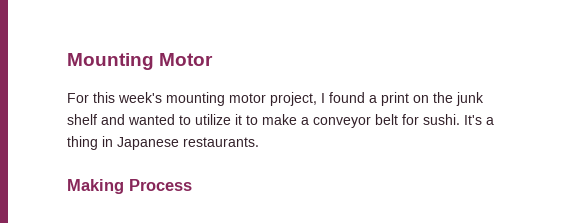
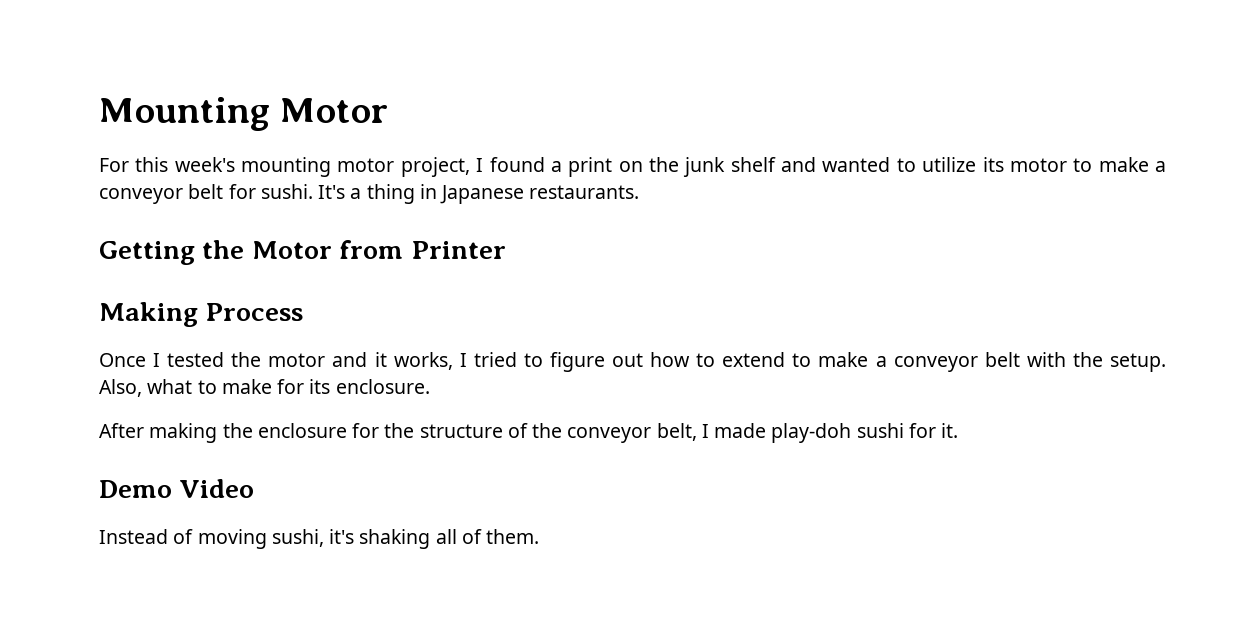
- For this week's mounting motor project, I found a print on the junk shelf and wanted to utilize it to make a conveyor belt for sushi.
+ For this week's mounting motor project, I found a print on the junk shelf and wanted to utilize its motor to make a conveyor belt for sushi.
+ Getting the Motor from Printer
  Making Process
+ Once I tested the motor and it works, I tried to figure out how to extend to make a conveyor belt with the setup. Also, what to make for its enclosure.
+ After making the enclosure for the structure of the conveyor belt, I made play-doh sushi for it.
+ Demo Video
+ Instead of moving sushi, it's shaking all of them.

